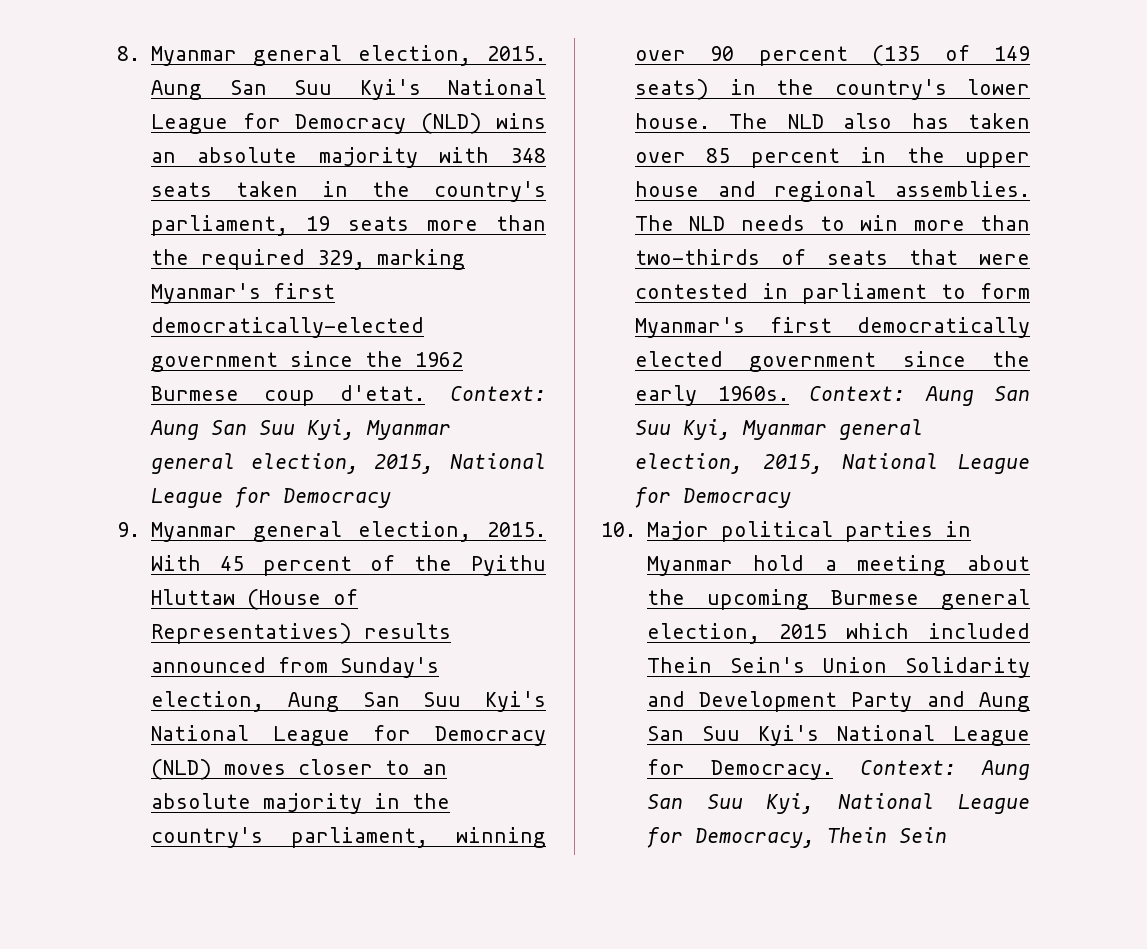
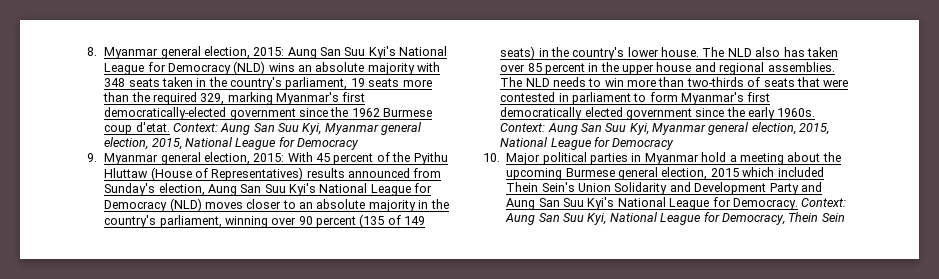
- 8. Myanmar general election, 2015. Aung San Suu Kyi's National League for Democracy (NLD) wins an absolute majority with 348 seats taken in the country's parliament, 19 seats more than the required 329, marking Myanmar's first democratically-elected government since the 1962 Burmese coup d'etat.
+ 8. Myanmar general election, 2015: Aung San Suu Kyi's National League for Democracy (NLD) wins an absolute majority with 348 seats taken in the country's parliament, 19 seats more than the required 329, marking Myanmar's first democratically-elected government since the 1962 Burmese coup d'etat.
- 9. Myanmar general election, 2015. With 45 percent of the Pyithu Hluttaw (House of Representatives) results announced from Sunday's election, Aung San Suu Kyi's National League for Democracy (NLD) moves closer to an absolute majority in the country's parliament, winning over 90 percent (135 of 149 seats) in the country's lower house.
+ 9. Myanmar general election, 2015: With 45 percent of the Pyithu Hluttaw (House of Representatives) results announced from Sunday's election, Aung San Suu Kyi's National League for Democracy (NLD) moves closer to an absolute majority in the country's parliament, winning over 90 percent (135 of 149 seats) in the country's lower house.

